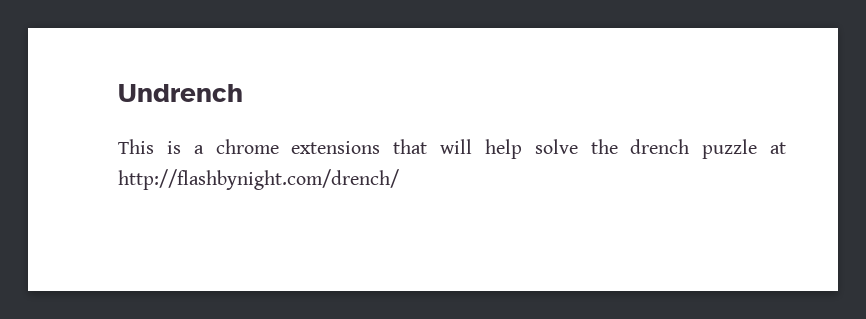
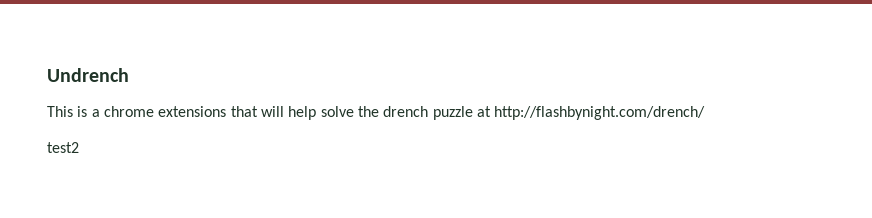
+ test2

